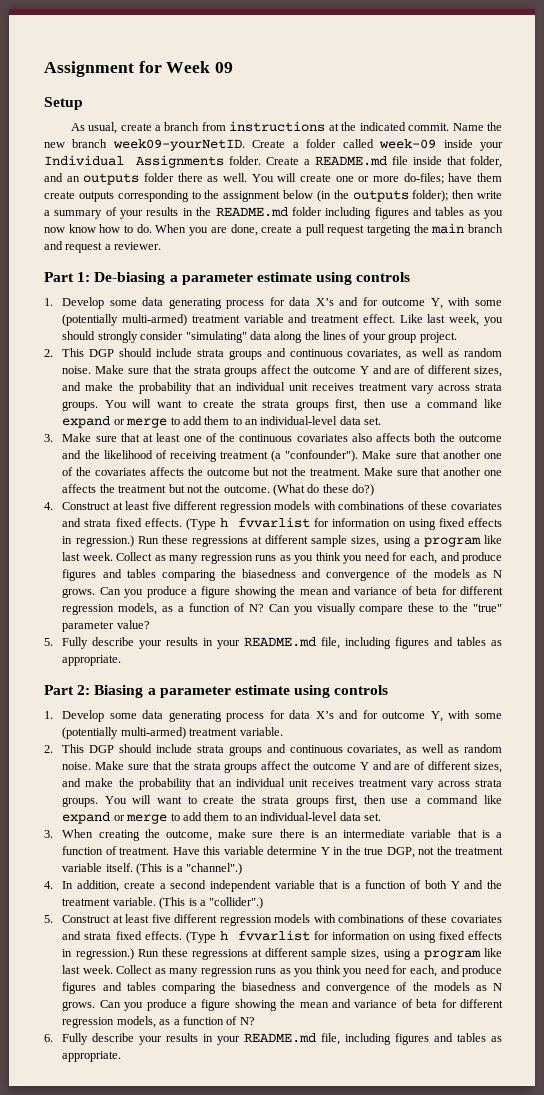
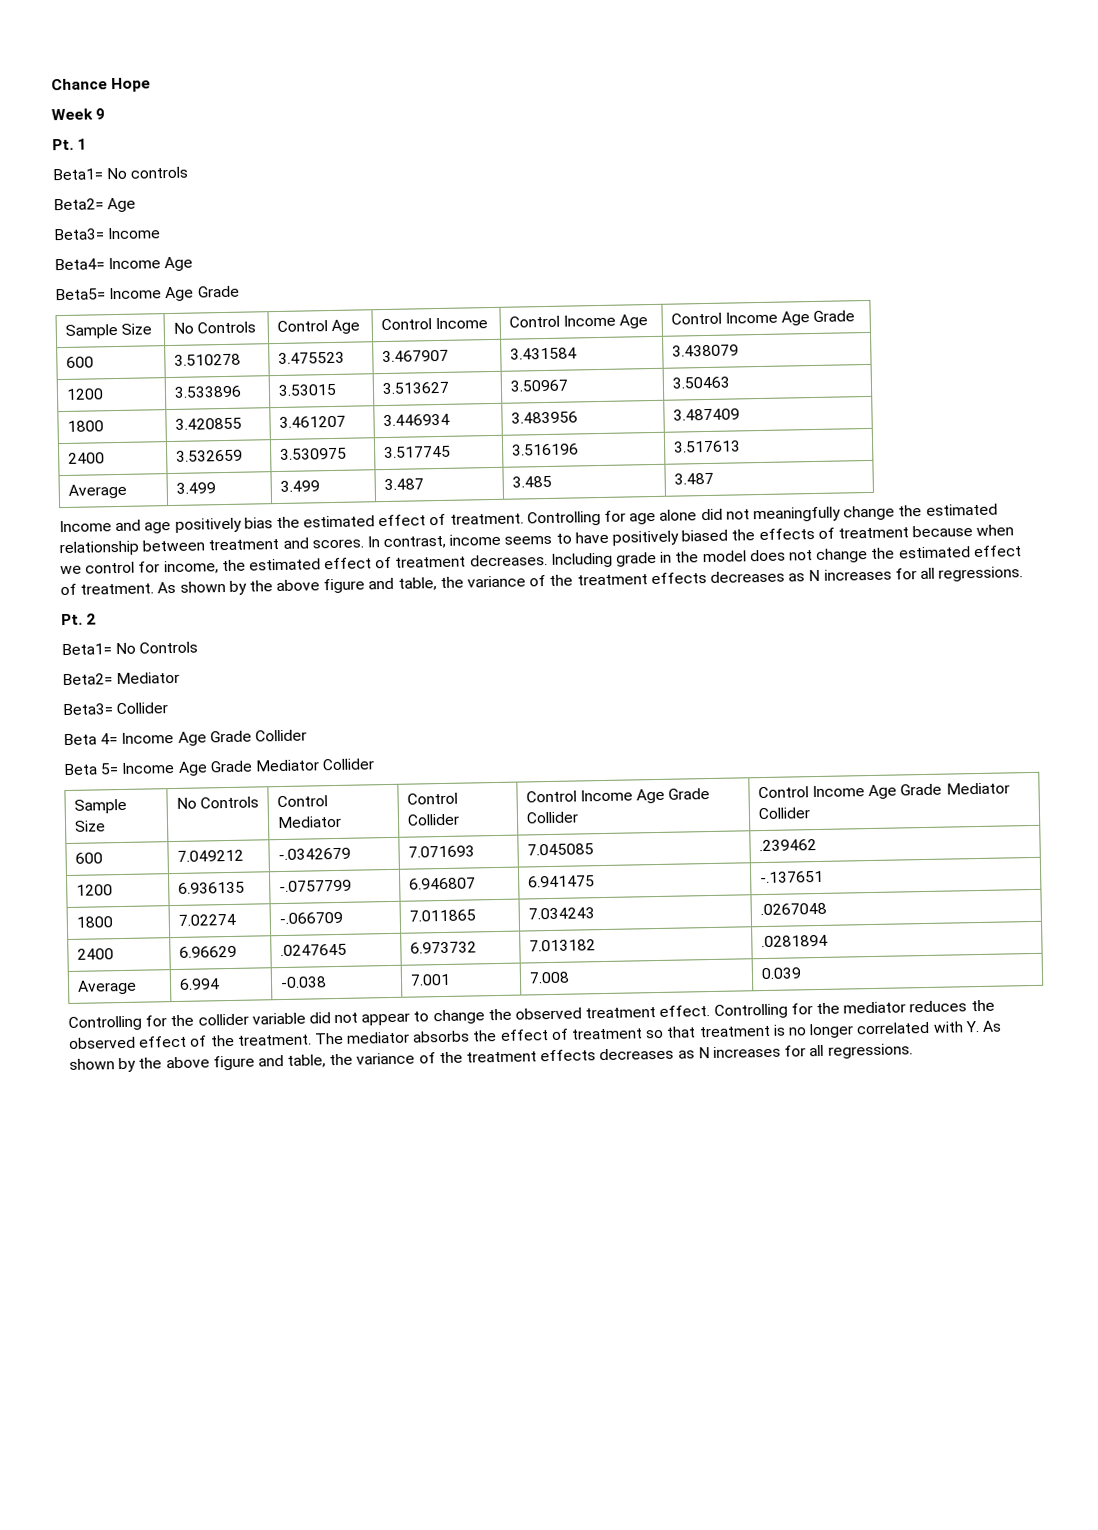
- Assignment for Week 09
- Setup
- As usual, create a branch from instructions at the indicated commit. Name the new branch week09-yourNetID. Create a folder called week-09 inside your Individual Assignments folder. Create a README.md file inside that folder, and an outputs folder there as well. You will create one or more do-files; have them create outputs corresponding to the assignment below (in the outputs folder); then write a summary of your results in the README.md folder including figures and tables as you now know how to do. When you are done, create a pull request targeting the main branch and request a reviewer.
- Part 1: De-biasing a parameter estimate using controls
- 1. Develop some data generating process for data X’s and for outcome Y, with some (potentially multi-armed) treatment variable and treatment effect. Like last week, you should strongly consider "simulating" data along the lines of your group project.
- 2. This DGP should include strata groups and continuous covariates, as well as random noise. Make sure that the strata groups affect the outcome Y and are of different sizes, and make the probability that an individual unit receives treatment vary across strata groups. You will want to create the strata groups first, then use a command like expand or merge to add them to an individual-level data set.
- 3. Make sure that at least one of the continuous covariates also affects both the outcome and the likelihood of receiving treatment (a "confounder"). Make sure that another one of the covariates affects the outcome but not the treatment. Make sure that another one affects the treatment but not the outcome. (What do these do?)
- 4. Construct at least five different regression models with combinations of these covariates and strata fixed effects. (Type h fvvarlist for information on using fixed effects in regression.) Run these regressions at different sample sizes, using a program like last week. Collect as many regression runs as you think you need for each, and produce figures and tables comparing the biasedness and convergence of the models as N grows. Can you produce a figure showing the mean and variance of beta for different regression models, as a function of N? Can you visually compare these to the "true" parameter value?
- 5. Fully describe your results in your README.md file, including figures and tables as appropriate.
- Part 2: Biasing a parameter estimate using controls
- 1. Develop some data generating process for data X’s and for outcome Y, with some (potentially multi-armed) treatment variable.
- 2. This DGP should include strata groups and continuous covariates, as well as random noise. Make sure that the strata groups affect the outcome Y and are of different sizes, and make the probability that an individual unit receives treatment vary across strata groups. You will want to create the strata groups first, then use a command like expand or merge to add them to an individual-level data set.
- 3. When creating the outcome, make sure there is an intermediate variable that is a function of treatment. Have this variable determine Y in the true DGP, not the treatment variable itself. (This is a "channel".)
- 4. In addition, create a second independent variable that is a function of both Y and the treatment variable. (This is a "collider".)
- 5. Construct at least five different regression models with combinations of these covariates and strata fixed effects. (Type h fvvarlist for information on using fixed effects in regression.) Run these regressions at different sample sizes, using a program like last week. Collect as many regression runs as you think you need for each, and produce figures and tables comparing the biasedness and convergence of the models as N grows. Can you produce a figure showing the mean and variance of beta for different regression models, as a function of N?
- 6. Fully describe your results in your README.md file, including figures and tables as appropriate.
+ Chance Hope
+ Week 9
+ Pt. 1
+ Beta1= No controls
+ Beta2= Age
+ Beta3= Income
+ Beta4= Income Age
+ Beta5= Income Age Grade
+ Sample Size | No Controls | Control Age | Control Income | Control Income Age | Control Income Age Grade
+ 600 | 3.510278 | 3.475523 | 3.467907 | 3.431584 | 3.438079
+ 1200 | 3.533896 | 3.53015 | 3.513627 | 3.50967 | 3.50463
+ 1800 | 3.420855 | 3.461207 | 3.446934 | 3.483956 | 3.487409
+ 2400 | 3.532659 | 3.530975 | 3.517745 | 3.516196 | 3.517613
+ Average | 3.499 | 3.499 | 3.487 | 3.485 | 3.487
+ Income and age positively bias the estimated effect of treatment. Controlling for age alone did not meaningfully change the estimated relationship between treatment and scores. In contrast, income seems to have positively biased the effects of treatment because when we control for income, the estimated effect of treatment decreases. Including grade in the model does not change the estimated effect of treatment. As shown by the above figure and table, the variance of the treatment effects decreases as N increases for all regressions.
+ Pt. 2
+ Beta1= No Controls
+ Beta2= Mediator
+ Beta3= Collider
+ Beta 4= Income Age Grade Collider
+ Beta 5= Income Age Grade Mediator Collider
+ Sample Size | No Controls | Control Mediator | Control Collider | Control Income Age Grade Collider | Control Income Age Grade Mediator Collider
+ 600 | 7.049212 | -.0342679 | 7.071693 | 7.045085 | .239462
+ 1200 | 6.936135 | -.0757799 | 6.946807 | 6.941475 | -.137651
+ 1800 | 7.02274 | -.066709 | 7.011865 | 7.034243 | .0267048
+ 2400 | 6.96629 | .0247645 | 6.973732 | 7.013182 | .0281894
+ Average | 6.994 | -0.038 | 7.001 | 7.008 | 0.039
+ Controlling for the collider variable did not appear to change the observed treatment effect. Controlling for the mediator reduces the observed effect of the treatment. The mediator absorbs the effect of treatment so that treatment is no longer correlated with Y. As shown by the above figure and table, the variance of the treatment effects decreases as N increases for all regressions.

